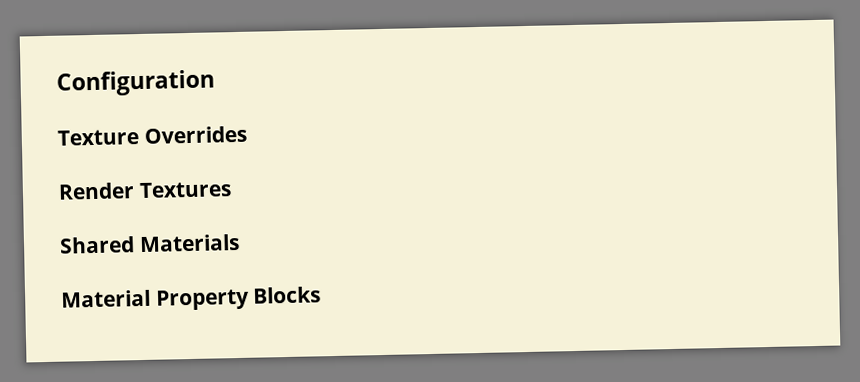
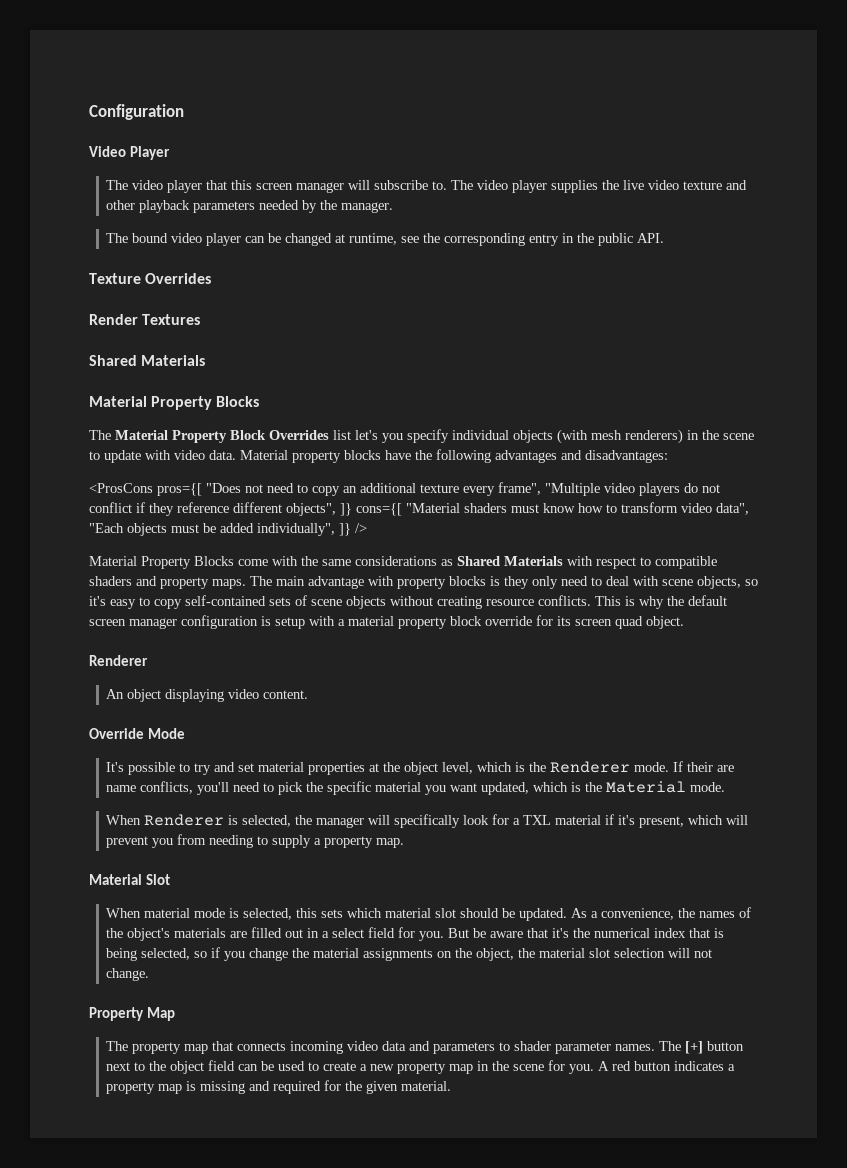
+ Video Player
+ The video player that this screen manager will subscribe to. The video player supplies the live video texture and other playback parameters needed by the manager.
+ The bound video player can be changed at runtime, see the corresponding entry in the public API.
+ The Material Property Block Overrides list let's you specify individual objects (with mesh renderers) in the scene to update with video data. Material property blocks have the following advantages and disadvantages:
+ <ProsCons pros={[ "Does not need to copy an additional texture every frame", "Multiple video players do not conflict if they reference different objects", ]} cons={[ "Material shaders must know how to transform video data", "Each objects must be added individually", ]} />
+ Material Property Blocks come with the same considerations as Shared Materials with respect to compatible shaders and property maps. The main advantage with property blocks is they only need to deal with scene objects, so it's easy to copy self-contained sets of scene objects without creating resource conflicts. This is why the default screen manager configuration is setup with a material property block override for its screen quad object.
+ Renderer
+ An object displaying video content.
+ Override Mode
+ It's possible to try and set material properties at the object level, which is the Renderer mode. If their are name conflicts, you'll need to pick the specific material you want updated, which is the Material mode.
+ When Renderer is selected, the manager will specifically look for a TXL material if it's present, which will prevent you from needing to supply a property map.
+ Material Slot
+ When material mode is selected, this sets which material slot should be updated. As a convenience, the names of the object's materials are filled out in a select field for you. But be aware that it's the numerical index that is being selected, so if you change the material assignments on the object, the material slot selection will not change.
+ Property Map
+ The property map that connects incoming video data and parameters to shader parameter names. The [+] button next to the object field can be used to create a new property map in the scene for you. A red button indicates a property map is missing and required for the given material.

